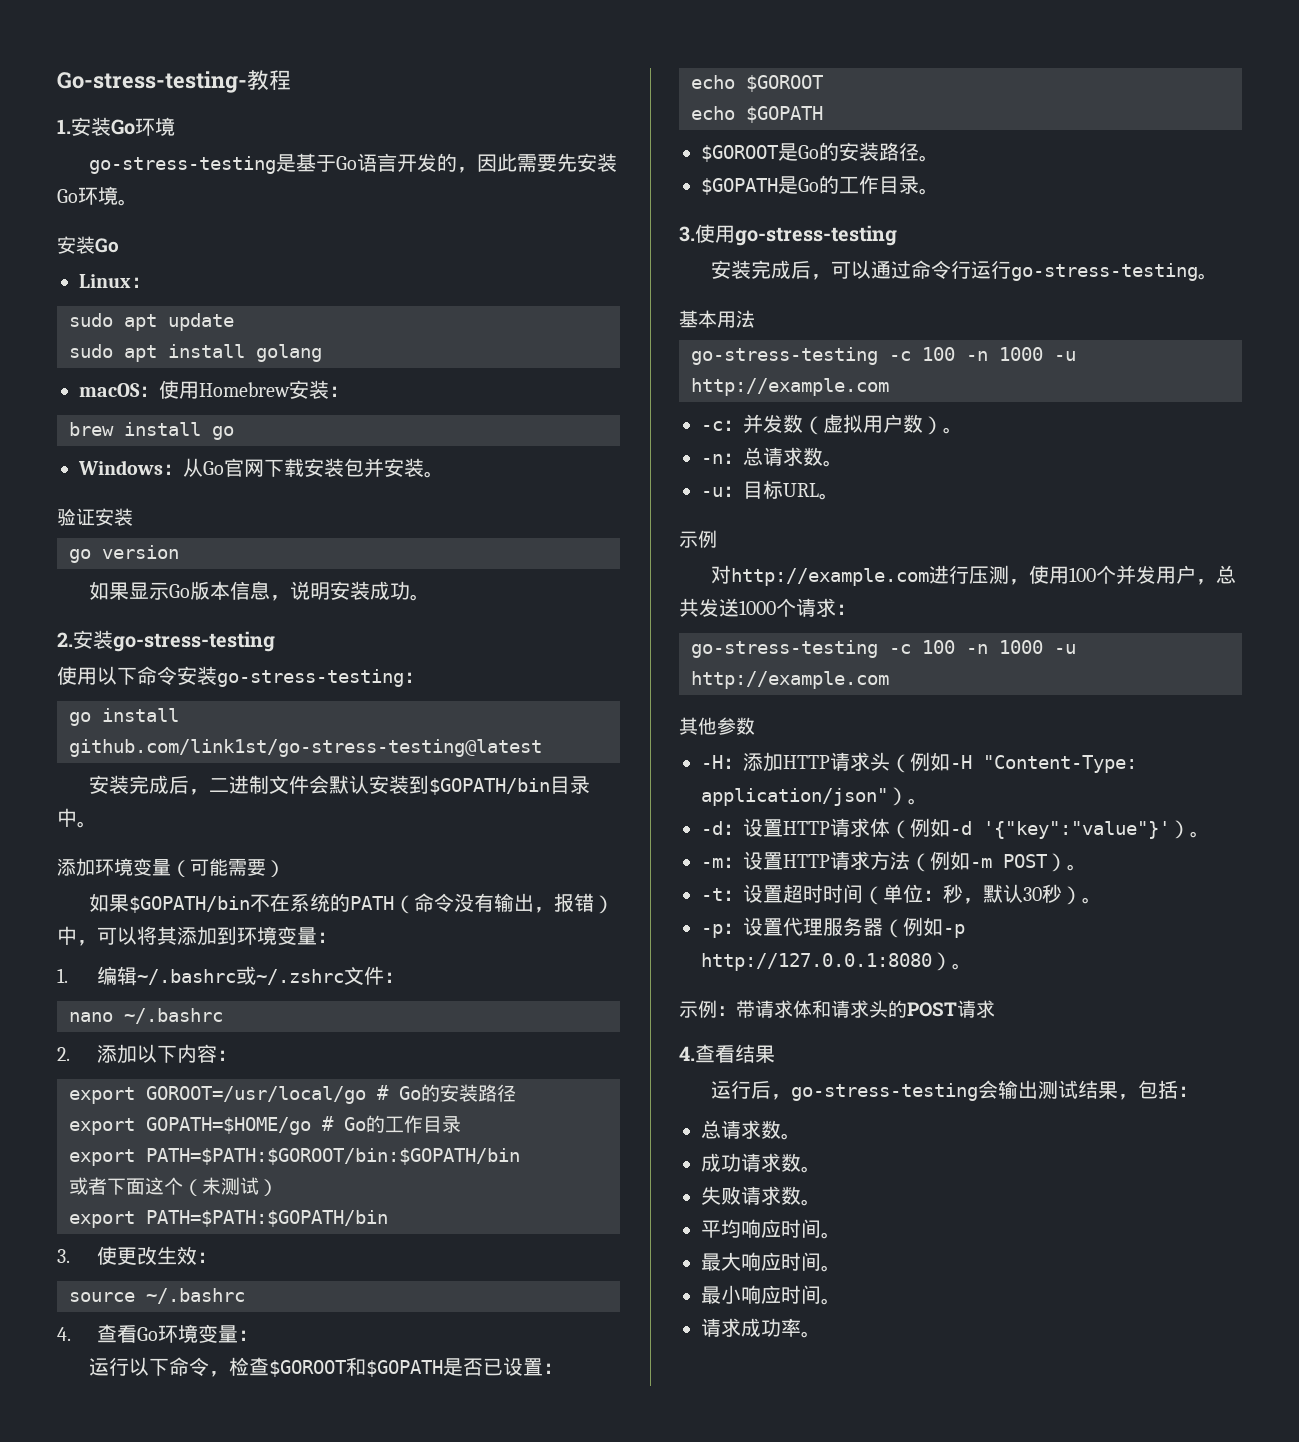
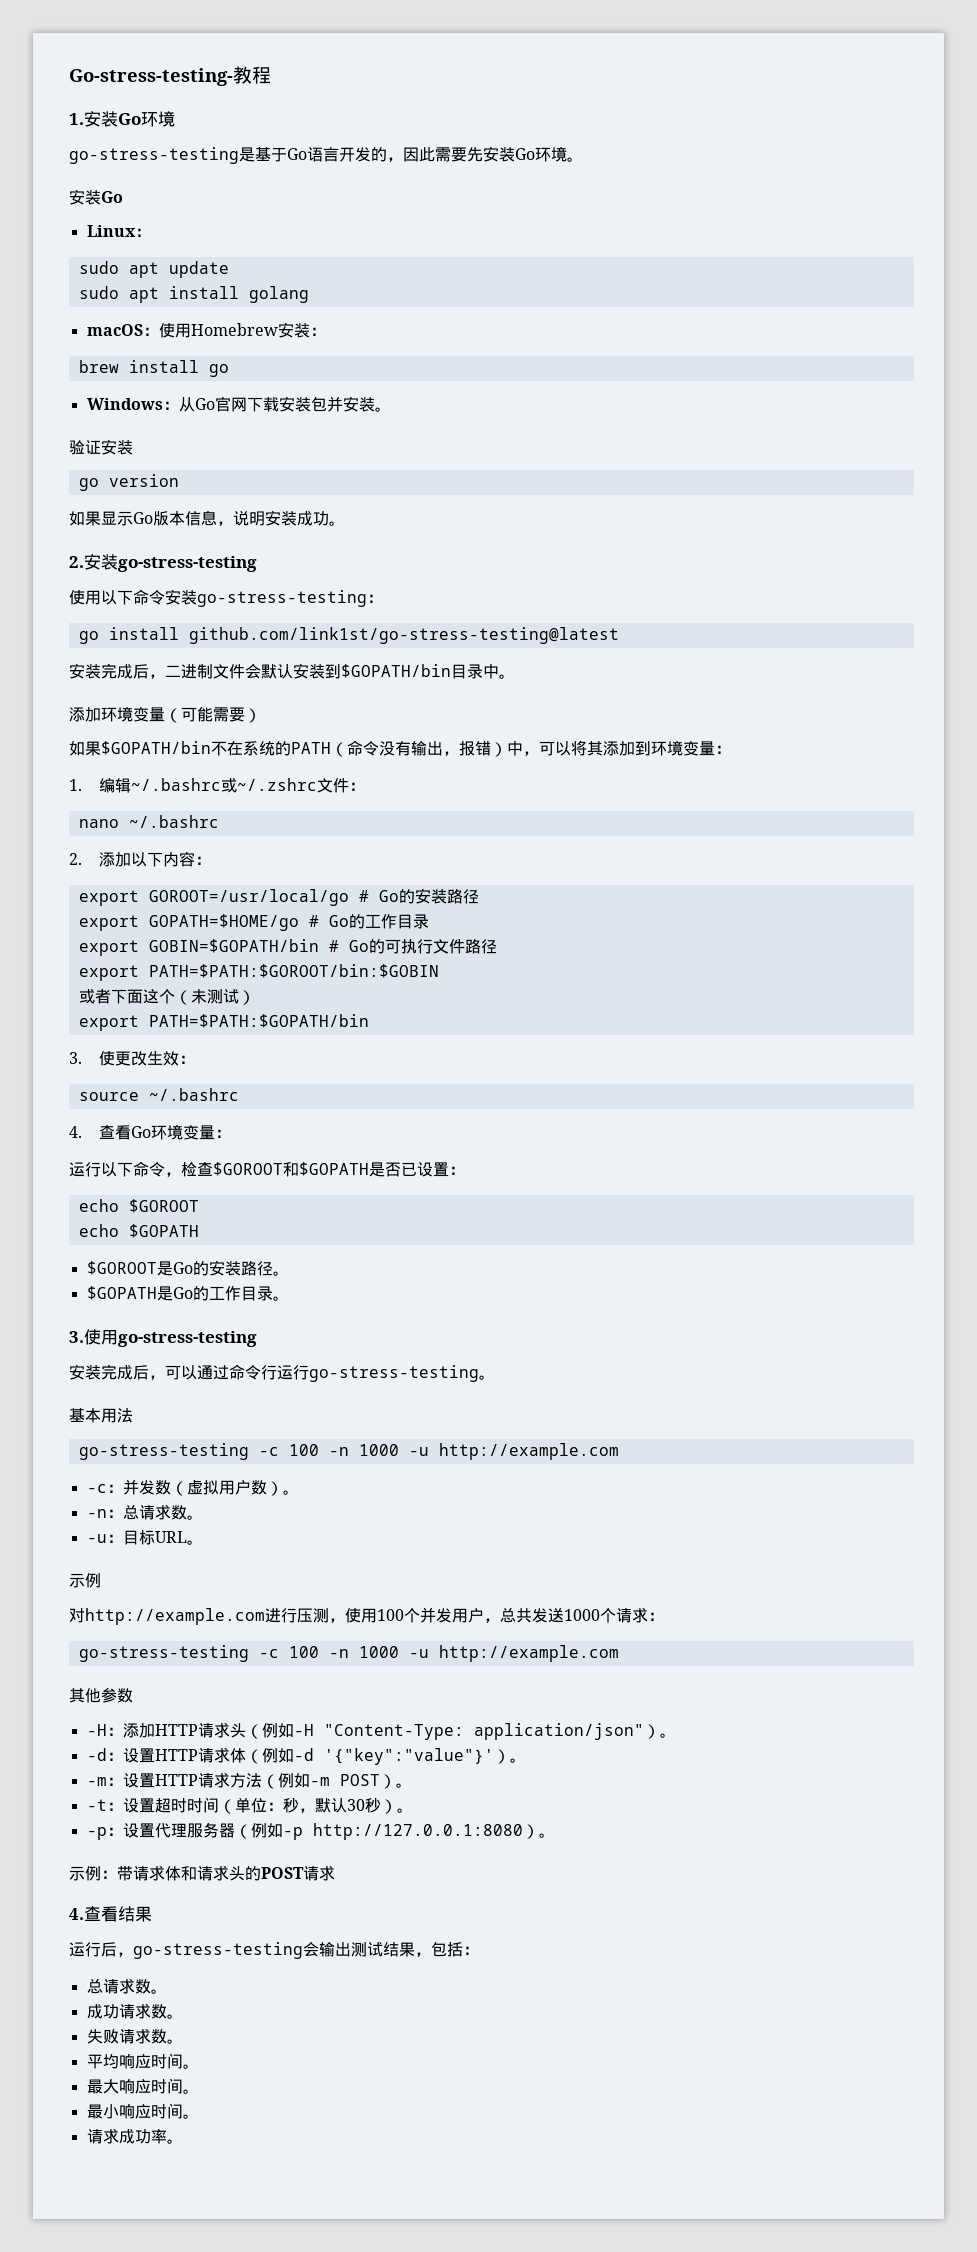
- export PATH=$PATH:$GOROOT/bin:$GOPATH/bin
+ export GOBIN=$GOPATH/bin # Go的可执行文件路径
+ export PATH=$PATH:$GOROOT/bin:$GOBIN

